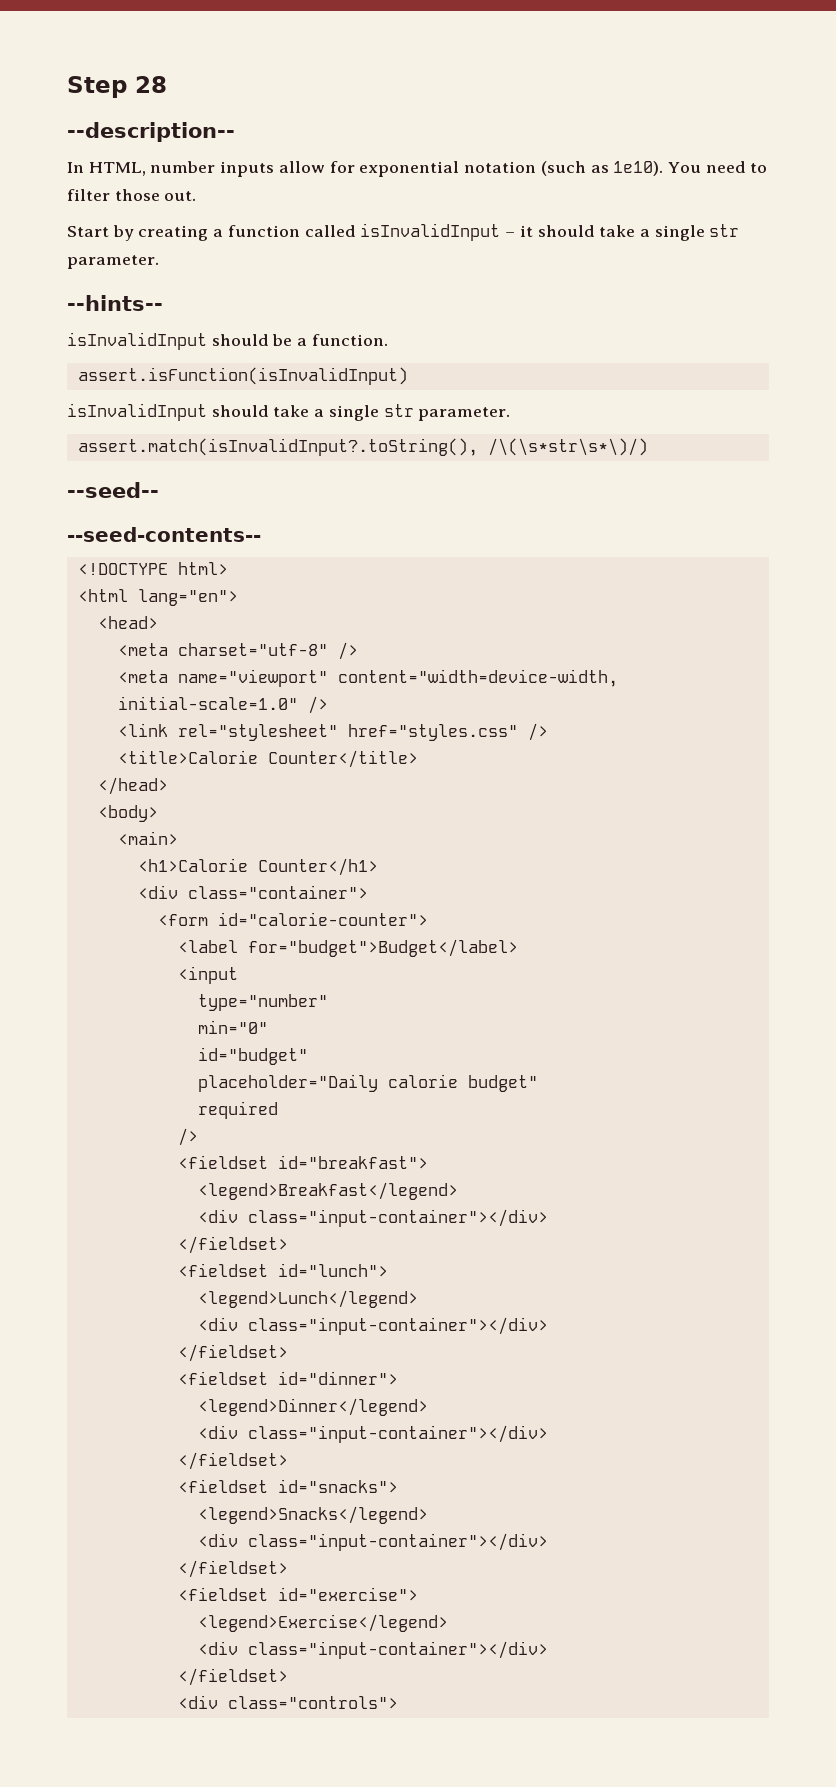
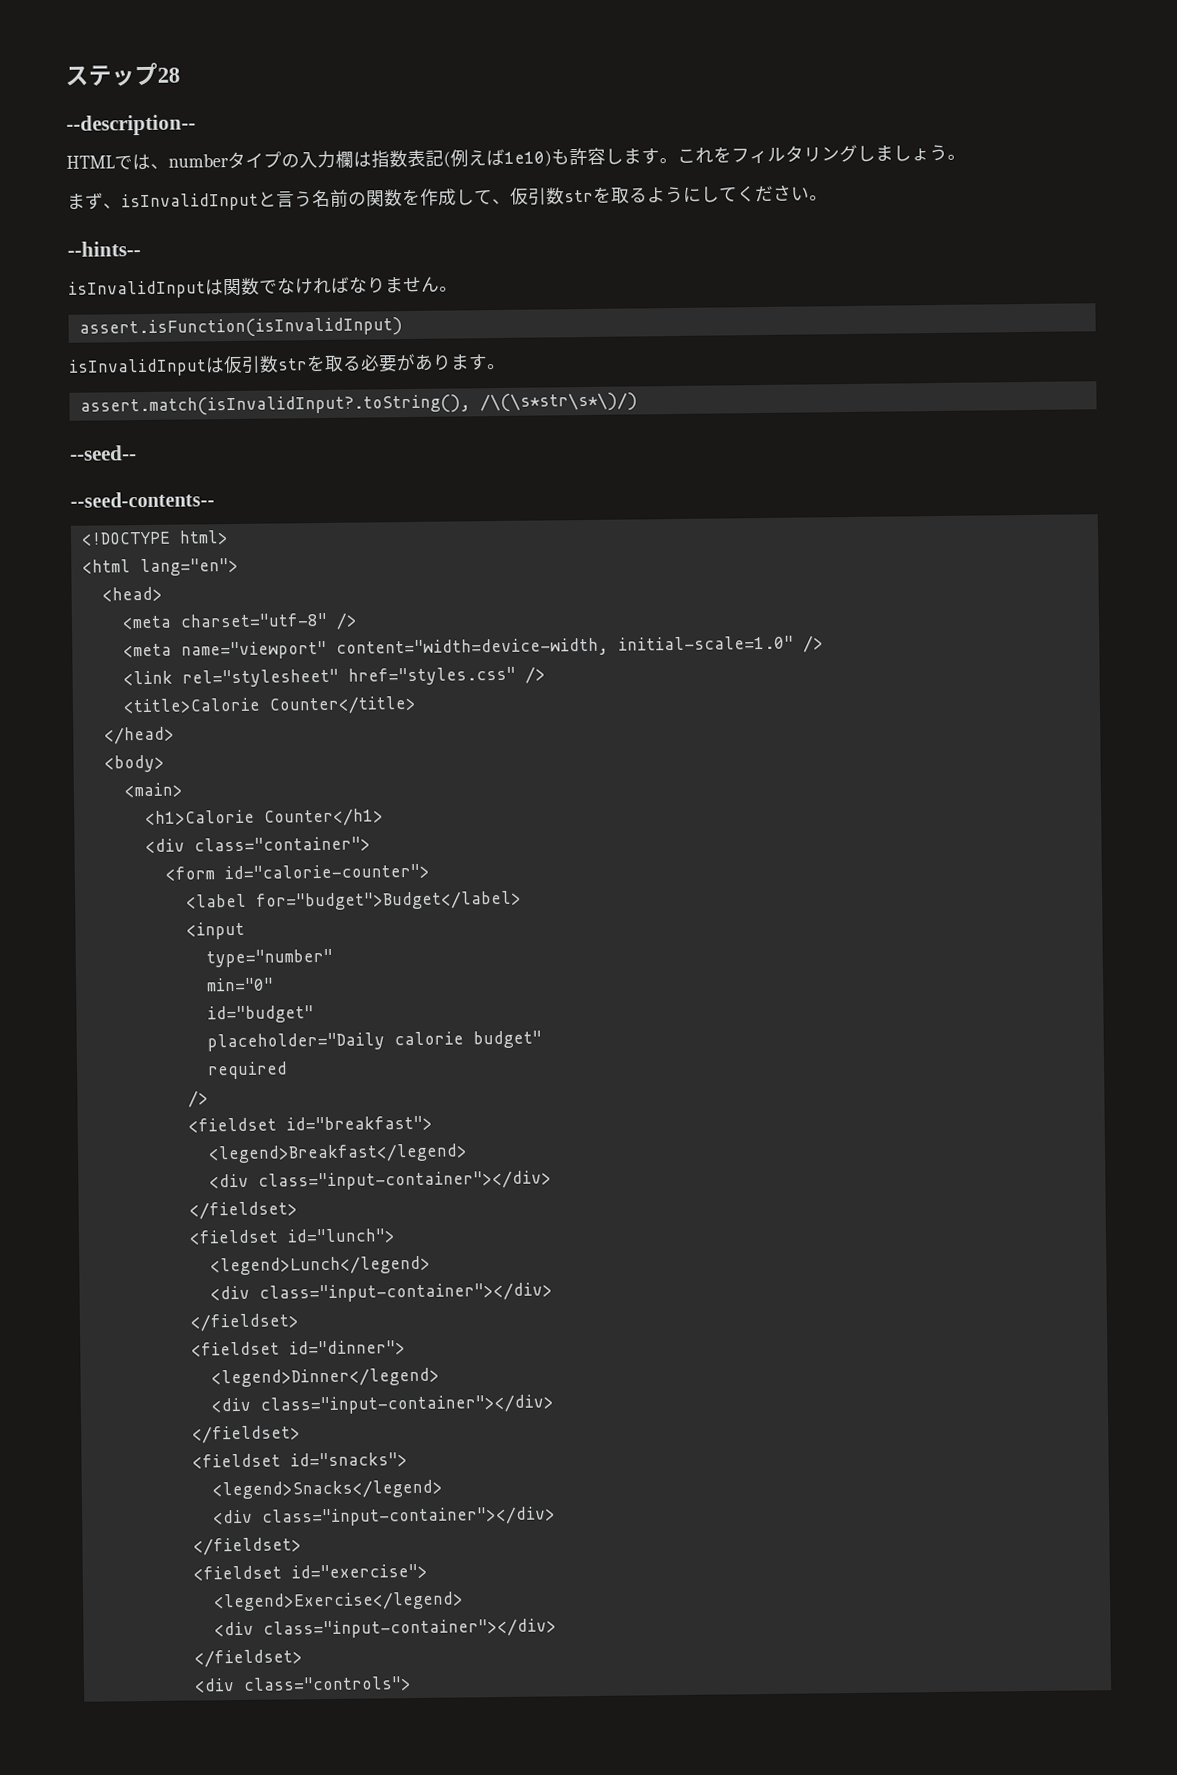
- Step 28
+ ステップ28
- In HTML, number inputs allow for exponential notation (such as 1e10). You need to filter those out.
- Start by creating a function called isInvalidInput – it should take a single str parameter.
+ HTMLでは、numberタイプの入力欄は指数表記(例えば1e10)も許容します。これをフィルタリングしましょう。
+ まず、isInvalidInputと言う名前の関数を作成して、仮引数strを取るようにしてください。
  --hints--
- isInvalidInput should be a function.
+ isInvalidInputは関数でなければなりません。
  assert.isFunction(isInvalidInput)
- isInvalidInput should take a single str parameter.
+ isInvalidInputは仮引数strを取る必要があります。

